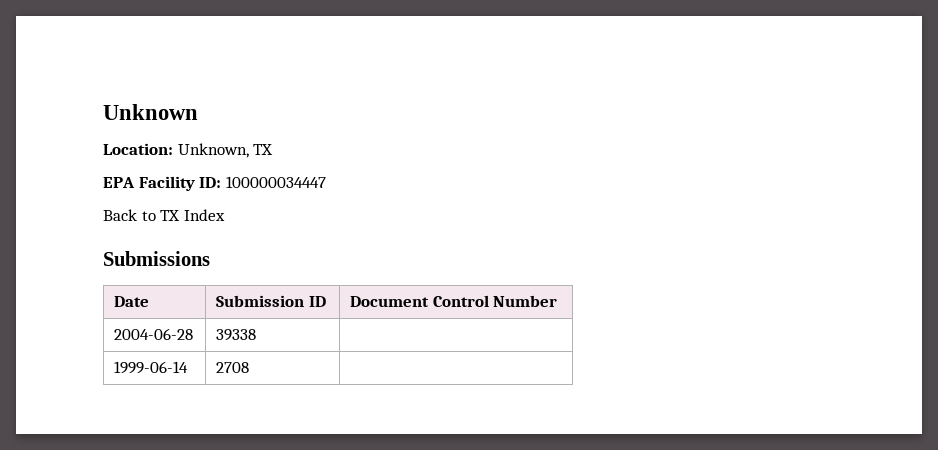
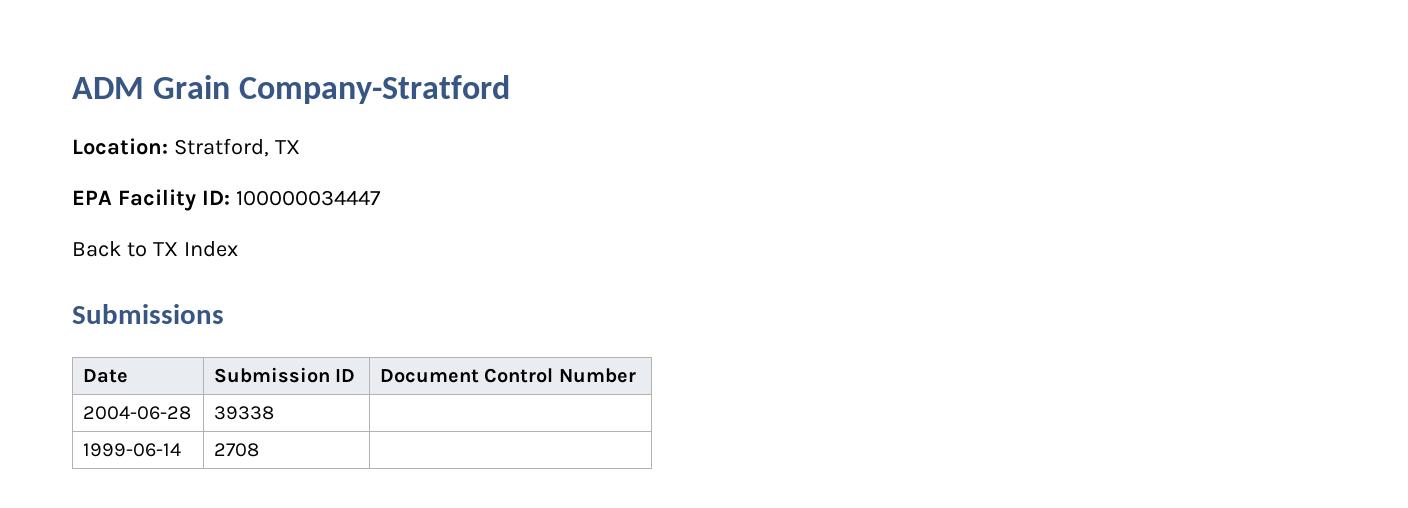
- Unknown
+ ADM Grain Company-Stratford
- Location: Unknown, TX
+ Location: Stratford, TX

